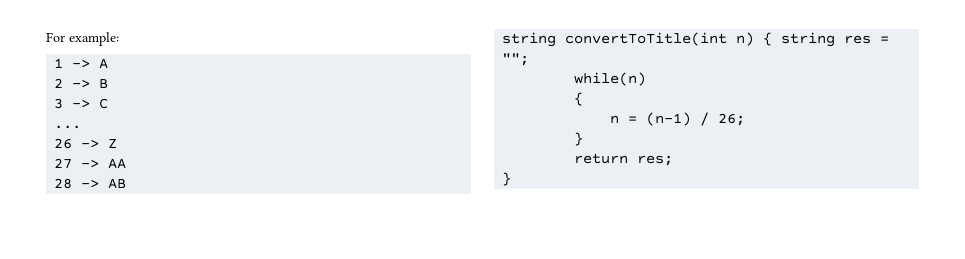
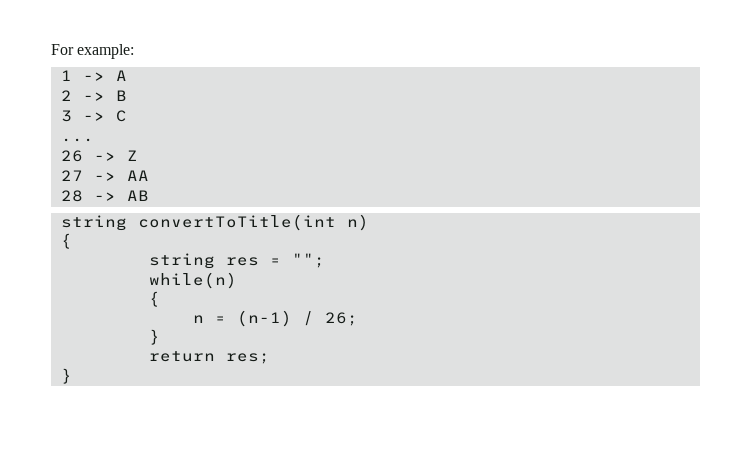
- string convertToTitle(int n) { string res = "";
+ string convertToTitle(int n)
+ {
+ string res = "";

